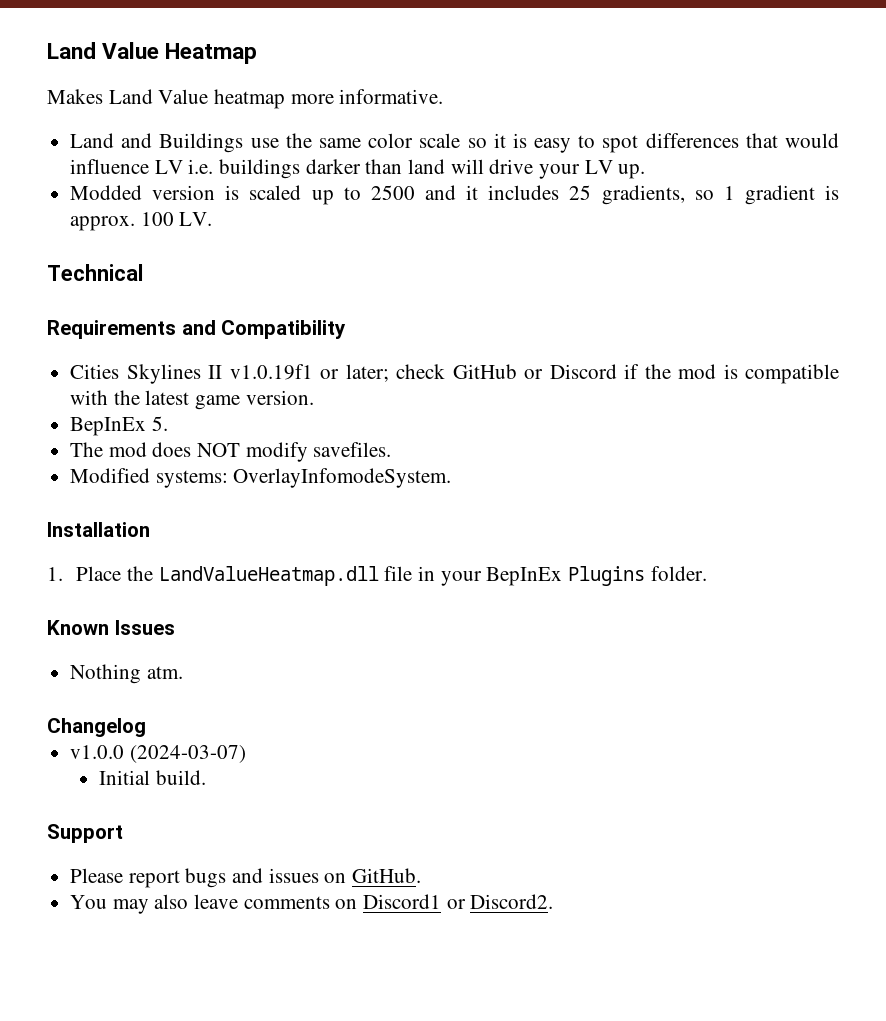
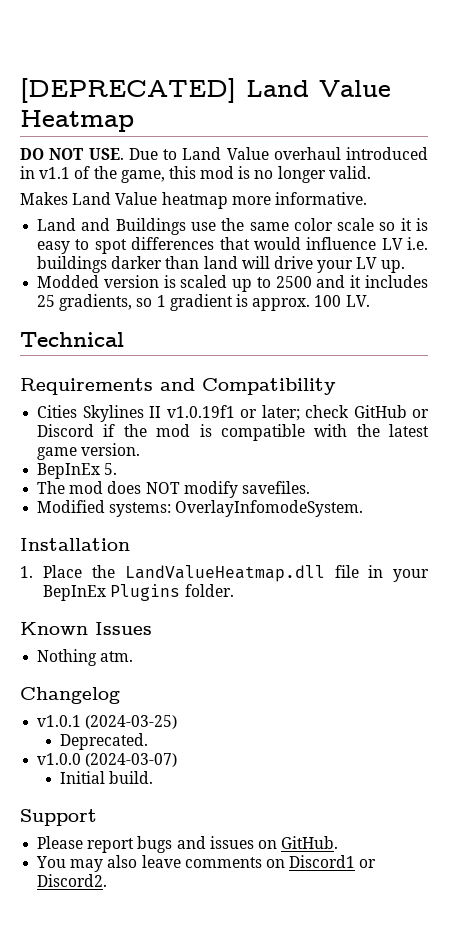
- Land Value Heatmap
+ [DEPRECATED] Land Value Heatmap
+ DO NOT USE. Due to Land Value overhaul introduced in v1.1 of the game, this mod is no longer valid.
+ v1.0.1 (2024-03-25)
+ Deprecated.

